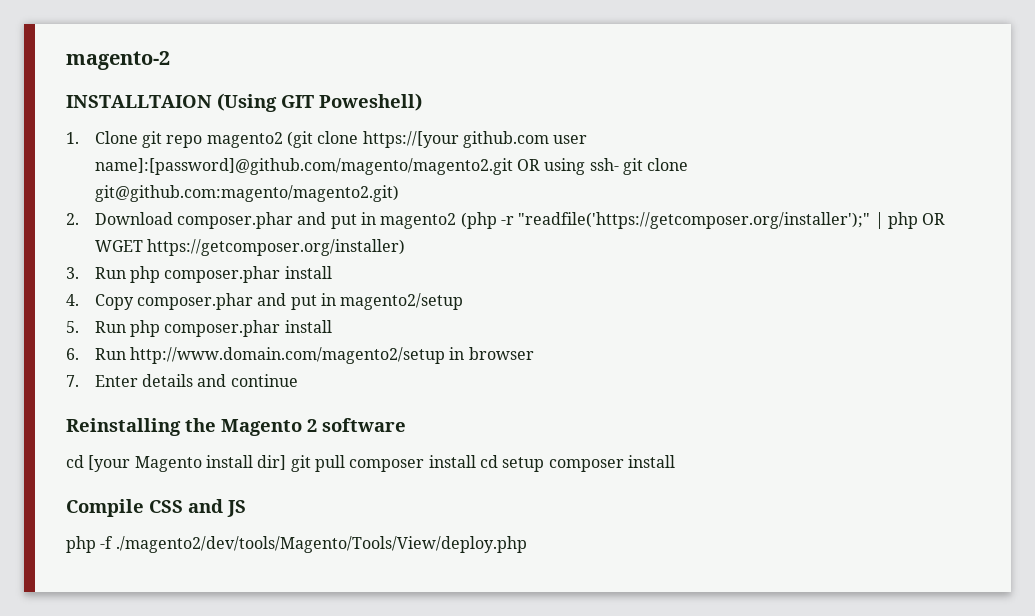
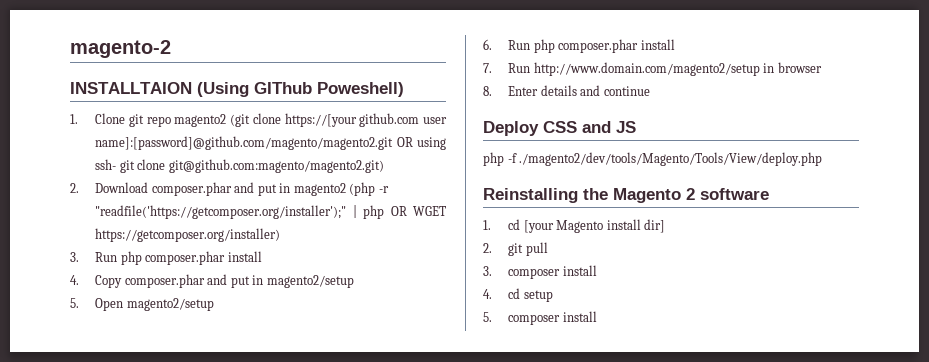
- INSTALLTAION (Using GIT Poweshell)
+ INSTALLTAION (Using GIThub Poweshell)
- 5. Run php composer.phar install
- 6. Run http://www.domain.com/magento2/setup in browser
+ 5. Open magento2/setup
+ 6. Run php composer.phar install
+ 7. Run http://www.domain.com/magento2/setup in browser
- 7. Enter details and continue
+ 8. Enter details and continue
- Reinstalling the Magento 2 software
- cd [your Magento install dir] git pull composer install cd setup composer install
- Compile CSS and JS
+ Deploy CSS and JS
+ Reinstalling the Magento 2 software
+ 1. cd [your Magento install dir]
+ 2. git pull
+ 3. composer install
+ 4. cd setup
+ 5. composer install

